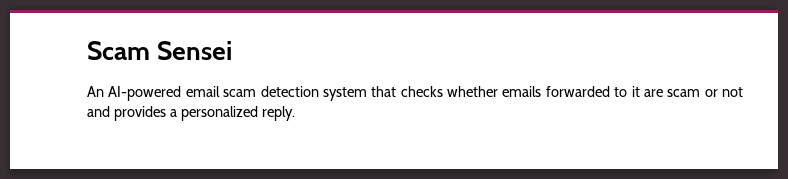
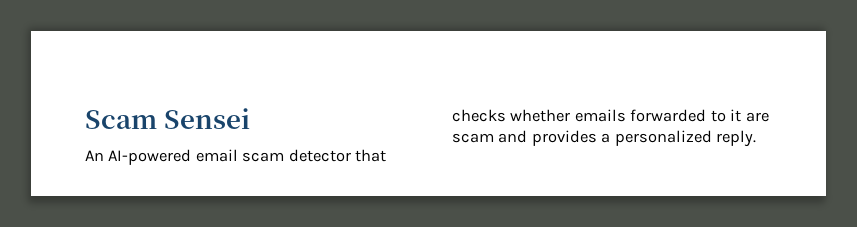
- An AI-powered email scam detection system that checks whether emails forwarded to it are scam or not and provides a personalized reply.
+ An AI-powered email scam detector that checks whether emails forwarded to it are scam and provides a personalized reply.

